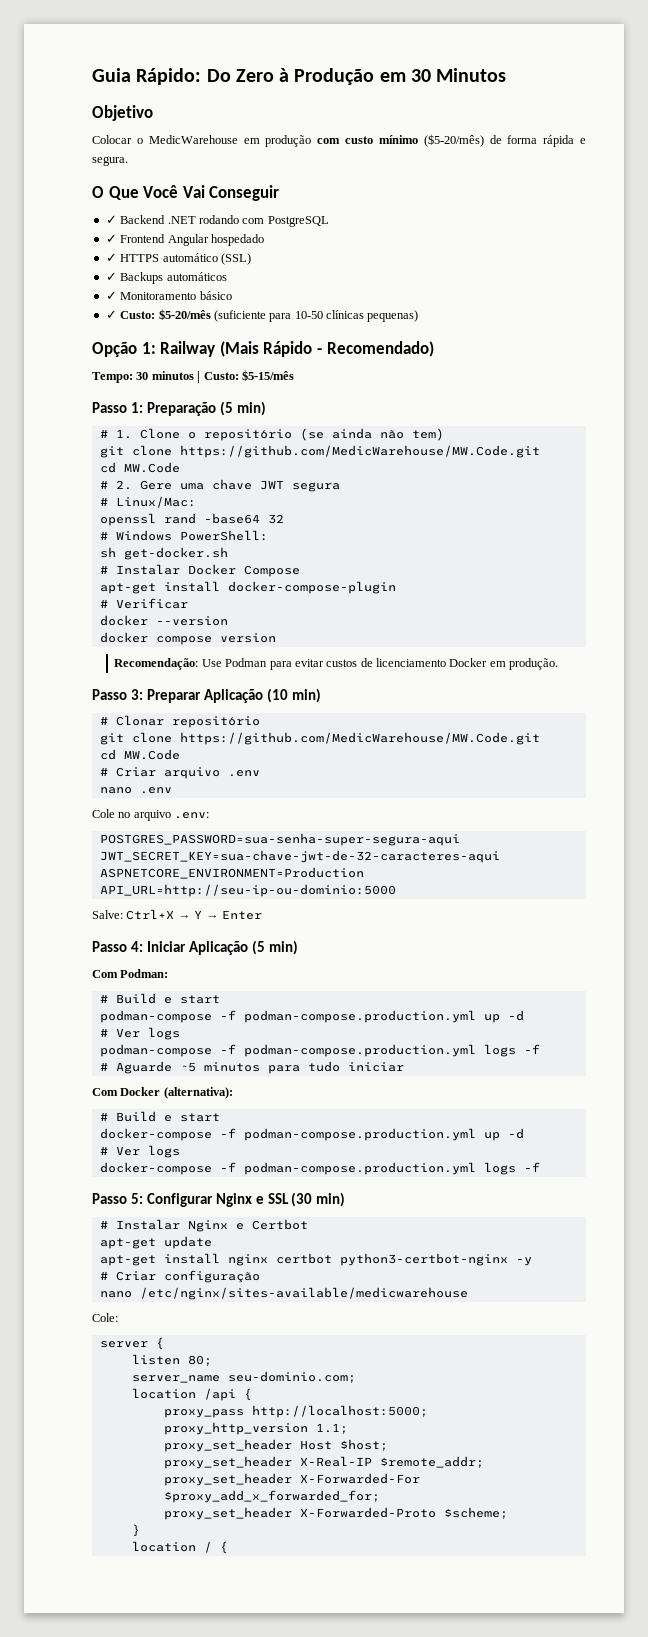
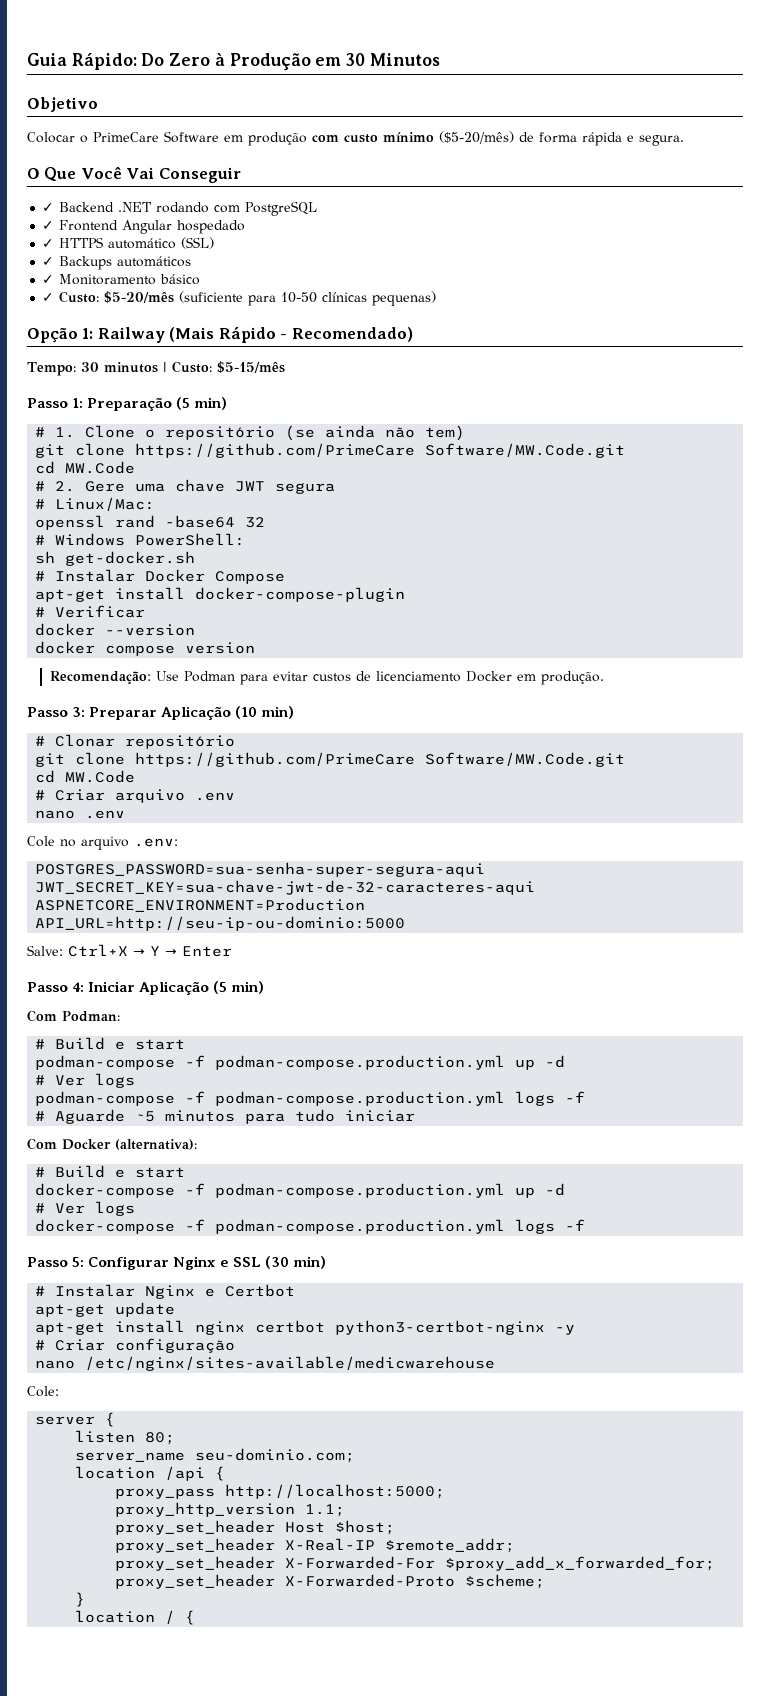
- Colocar o MedicWarehouse em produção com custo mínimo ($5-20/mês) de forma rápida e segura.
+ Colocar o PrimeCare Software em produção com custo mínimo ($5-20/mês) de forma rápida e segura.
  # 1. Clone o repositório (se ainda não tem)
- git clone https://github.com/MedicWarehouse/MW.Code.git
+ git clone https://github.com/PrimeCare Software/MW.Code.git
  # Clonar repositório
- git clone https://github.com/MedicWarehouse/MW.Code.git
+ git clone https://github.com/PrimeCare Software/MW.Code.git

